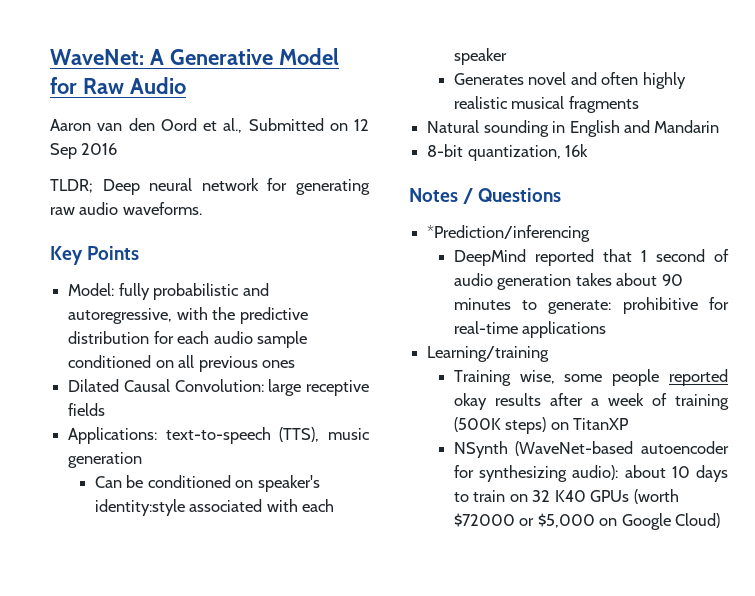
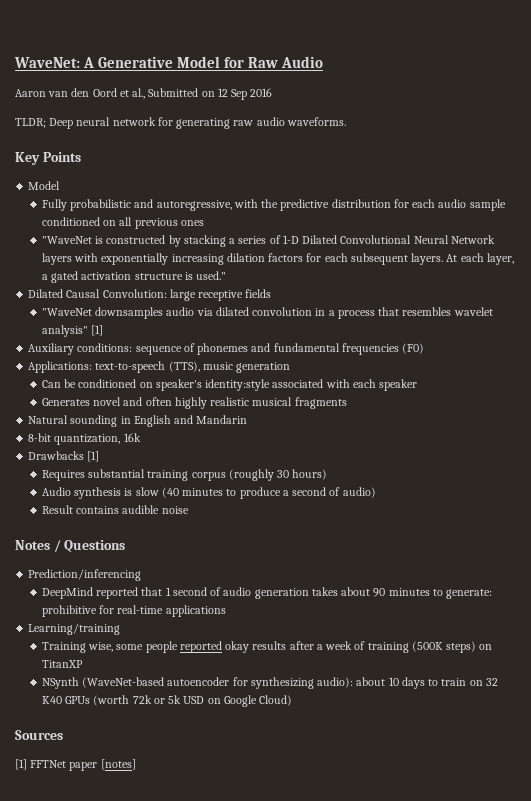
  Key Points
- Model: fully probabilistic and autoregressive, with the predictive distribution for each audio sample conditioned on all previous ones
+ Model
+ Fully probabilistic and autoregressive, with the predictive distribution for each audio sample conditioned on all previous ones
+ "WaveNet is constructed by stacking a series of 1-D Dilated Convolutional Neural Network layers with exponentially increasing dilation factors for each subsequent layers. At each layer, a gated activation structure is used."
+ "WaveNet downsamples audio via dilated convolution in a process that resembles wavelet analysis" [1]
+ Auxiliary conditions: sequence of phonemes and fundamental frequencies (F0)
+ Drawbacks [1]
+ Requires substantial training corpus (roughly 30 hours)
+ Audio synthesis is slow (40 minutes to produce a second of audio)
+ Result contains audible noise
- *Prediction/inferencing
+ Prediction/inferencing
- NSynth (WaveNet-based autoencoder for synthesizing audio): about 10 days to train on 32 K40 GPUs (worth $72000 or $5,000 on Google Cloud)
+ NSynth (WaveNet-based autoencoder for synthesizing audio): about 10 days to train on 32 K40 GPUs (worth 72k or 5k USD on Google Cloud)
+ Sources
+ [1] FFTNet paper [notes]

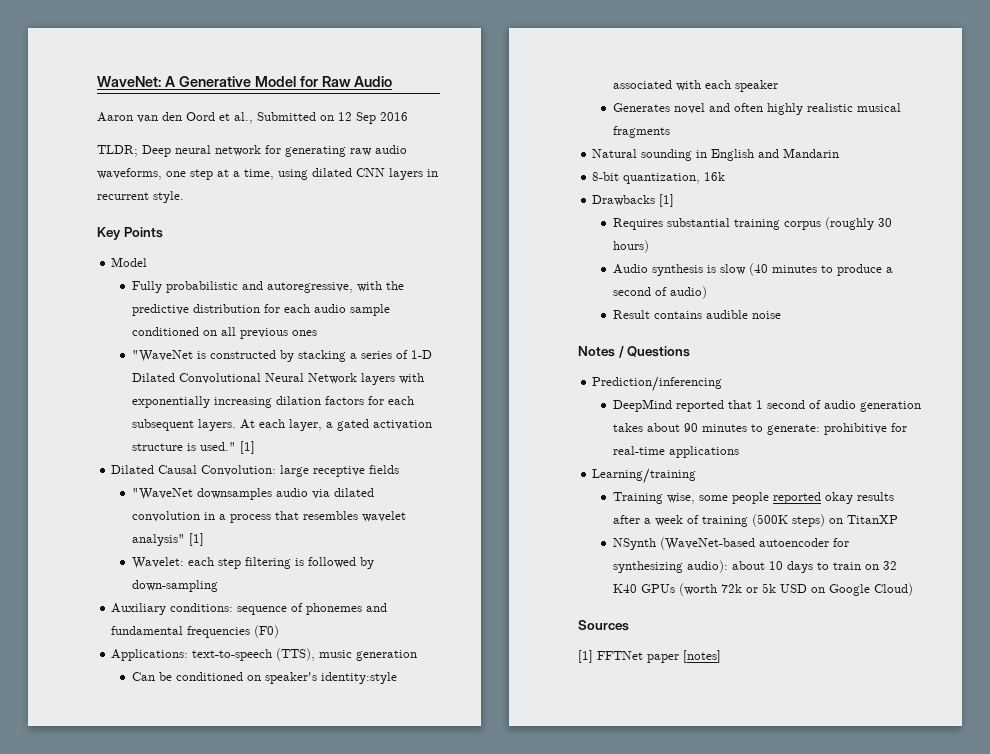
- TLDR; Deep neural network for generating raw audio waveforms.
+ TLDR; Deep neural network for generating raw audio waveforms, one step at a time, using dilated CNN layers in recurrent style.
- At each layer, a gated activation structure is used."
+ At each layer, a gated activation structure is used." [1]
+ Wavelet: each step filtering is followed by down-sampling

